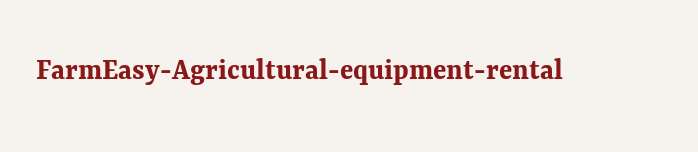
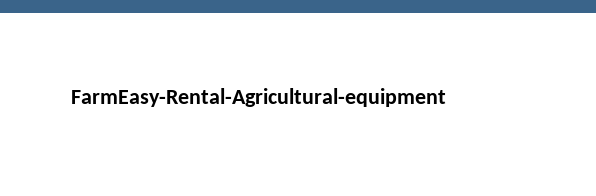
- FarmEasy-Agricultural-equipment-rental
+ FarmEasy-Rental-Agricultural-equipment

